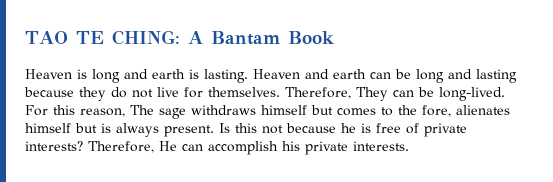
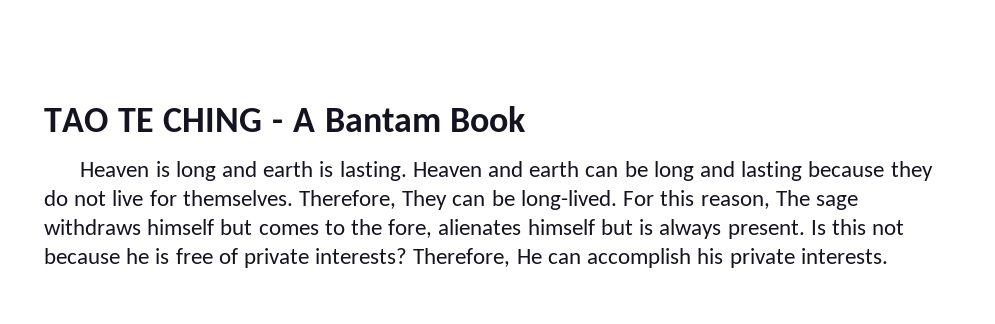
- TAO TE CHING: A Bantam Book
+ TAO TE CHING - A Bantam Book

